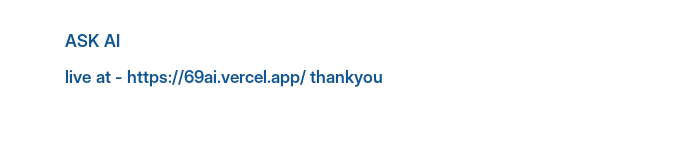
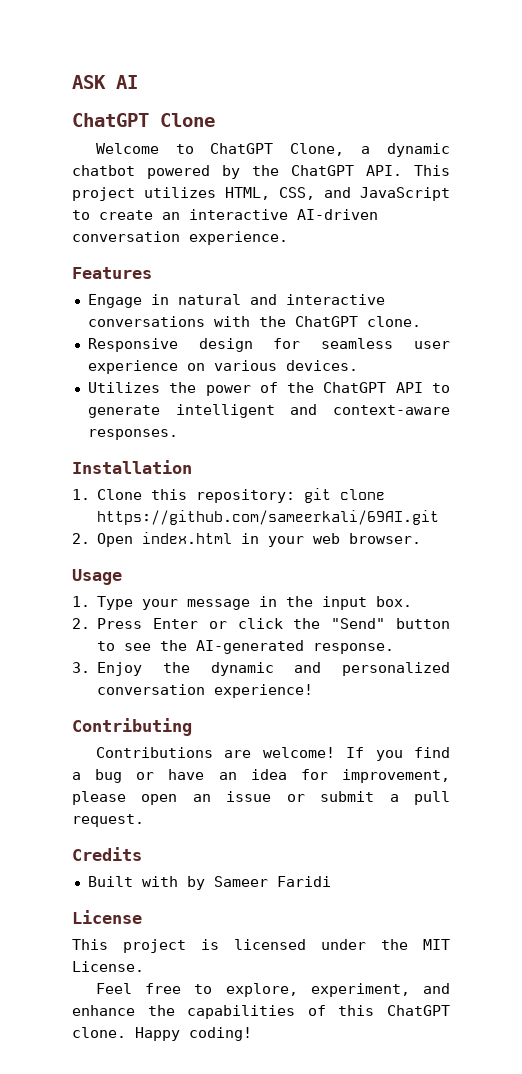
- live at - https://69ai.vercel.app/ thankyou
+ ChatGPT Clone
+ Welcome to ChatGPT Clone, a dynamic chatbot powered by the ChatGPT API. This project utilizes HTML, CSS, and JavaScript to create an interactive AI-driven conversation experience.
+ Features
+ Engage in natural and interactive conversations with the ChatGPT clone.
+ Responsive design for seamless user experience on various devices.
+ Utilizes the power of the ChatGPT API to generate intelligent and context-aware responses.
+ Installation
+ 1. Clone this repository: git clone https://github.com/sameerkali/69AI.git
+ 2. Open index.html in your web browser.
+ Usage
+ 1. Type your message in the input box.
+ 2. Press Enter or click the "Send" button to see the AI-generated response.
+ 3. Enjoy the dynamic and personalized conversation experience!
+ Contributing
+ Contributions are welcome! If you find a bug or have an idea for improvement, please open an issue or submit a pull request.
+ Credits
+ Built with by Sameer Faridi
+ License
+ This project is licensed under the MIT License.
+ Feel free to explore, experiment, and enhance the capabilities of this ChatGPT clone. Happy coding!

